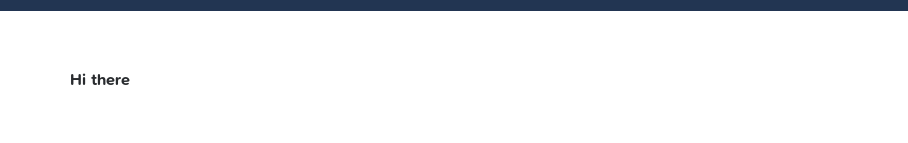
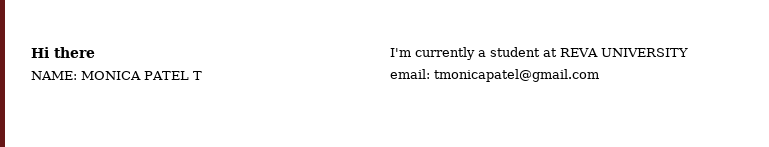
+ NAME: MONICA PATEL T
+ I'm currently a student at REVA UNIVERSITY
+ email: tmonicapatel@gmail.com

